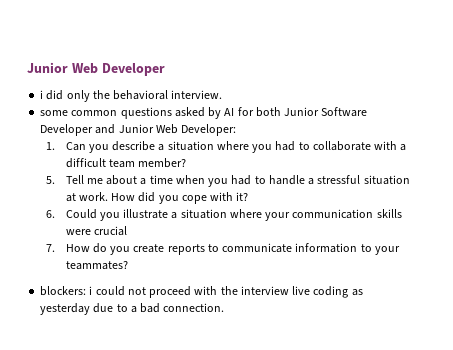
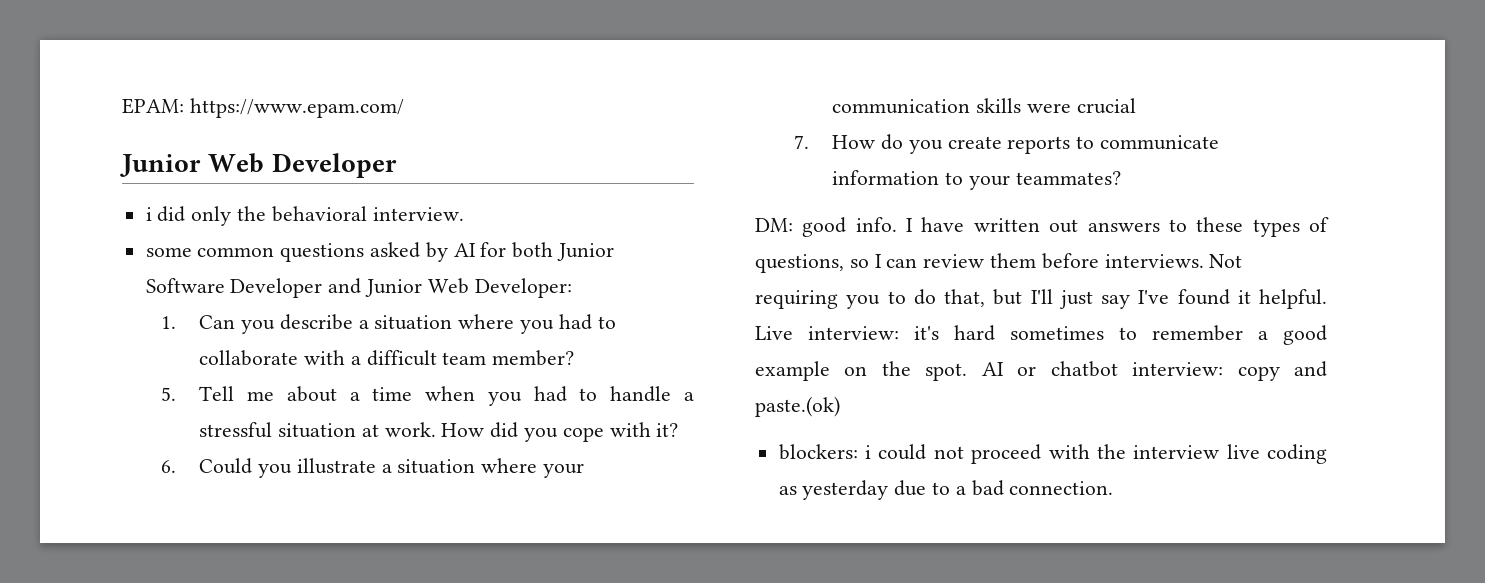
+ EPAM: https://www.epam.com/
+ DM: good info. I have written out answers to these types of questions, so I can review them before interviews. Not requiring you to do that, but I'll just say I've found it helpful. Live interview: it's hard sometimes to remember a good example on the spot. AI or chatbot interview: copy and paste.(ok)

